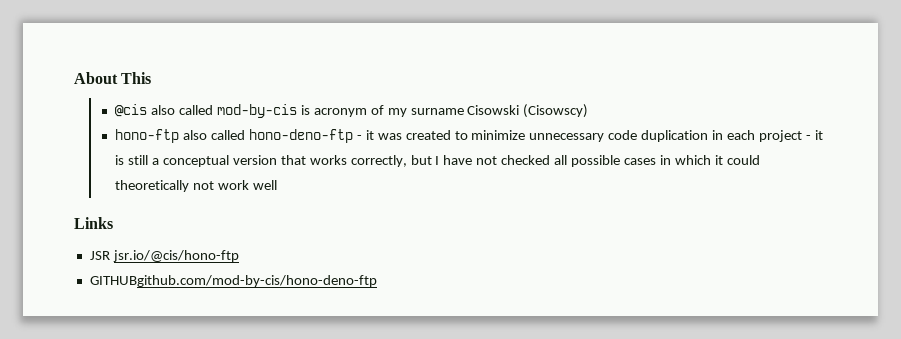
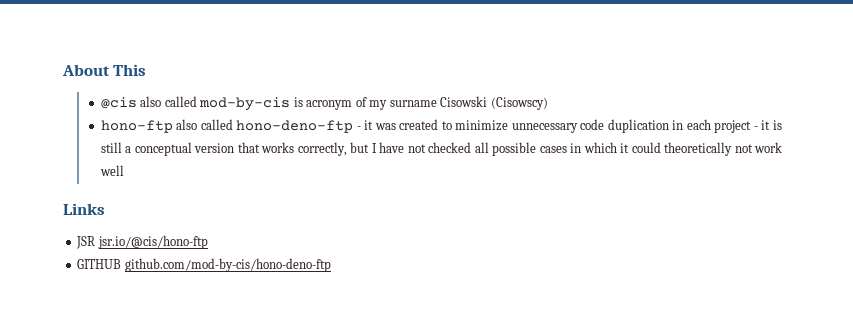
- GITHUBgithub.com/mod-by-cis/hono-deno-ftp
+ GITHUB github.com/mod-by-cis/hono-deno-ftp

